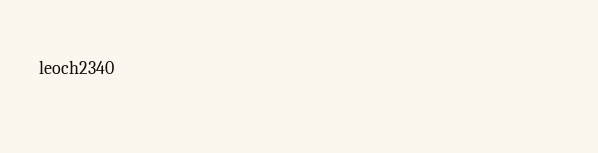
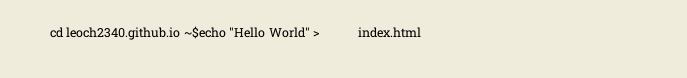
- leoch2340
+ cd leoch2340.github.io ~$echo "Hello World" > index.html

